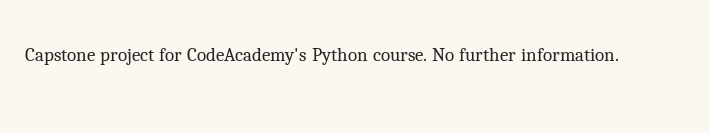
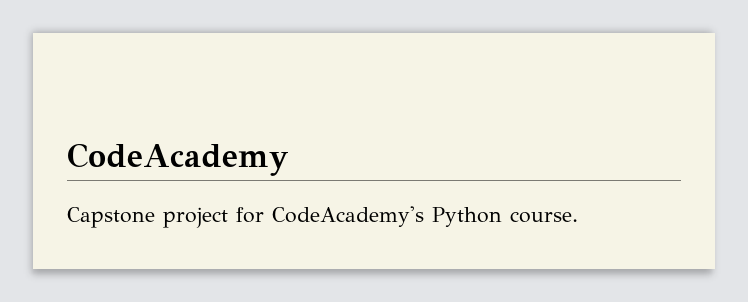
+ CodeAcademy
- No further information.

